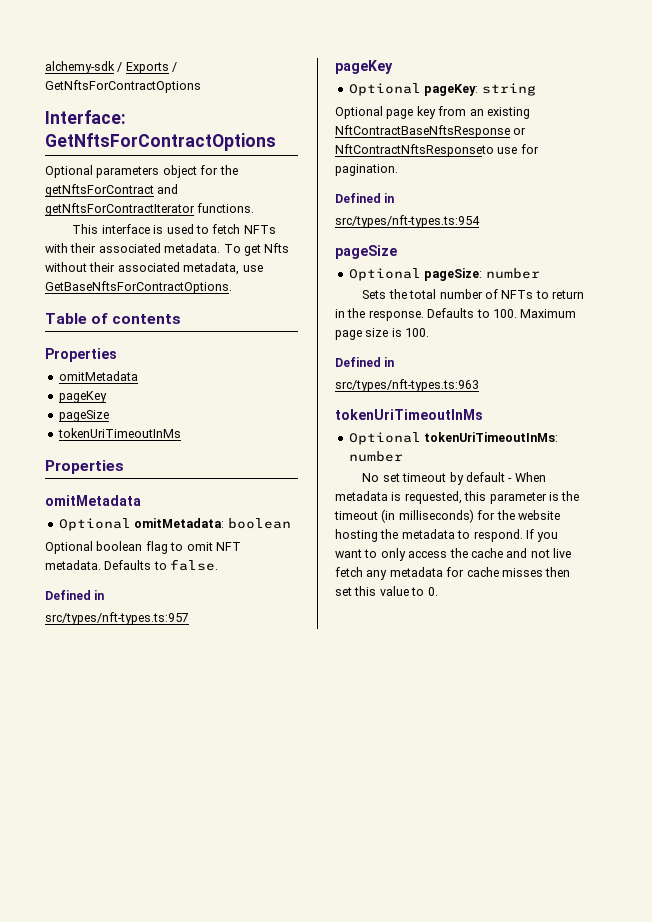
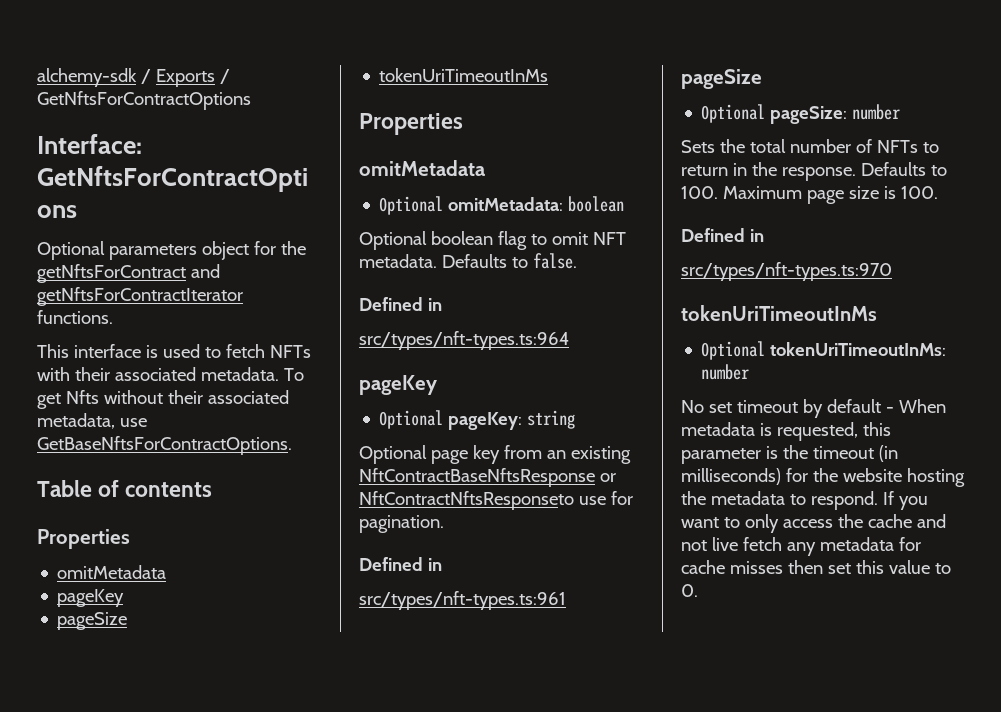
- src/types/nft-types.ts:957
+ src/types/nft-types.ts:964
- src/types/nft-types.ts:954
+ src/types/nft-types.ts:961
- src/types/nft-types.ts:963
+ src/types/nft-types.ts:970

